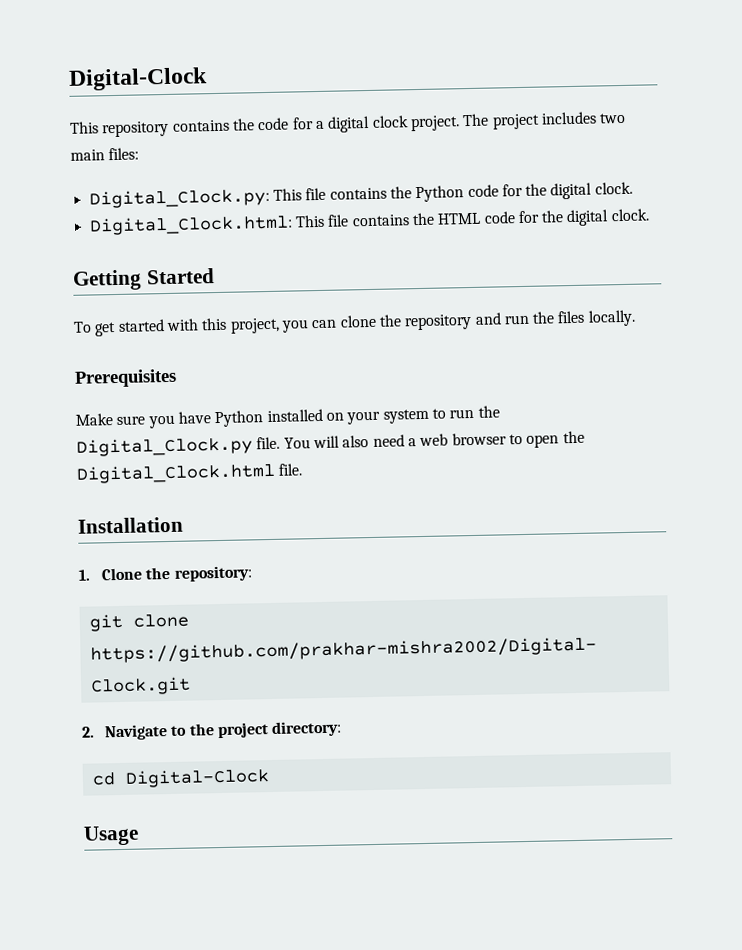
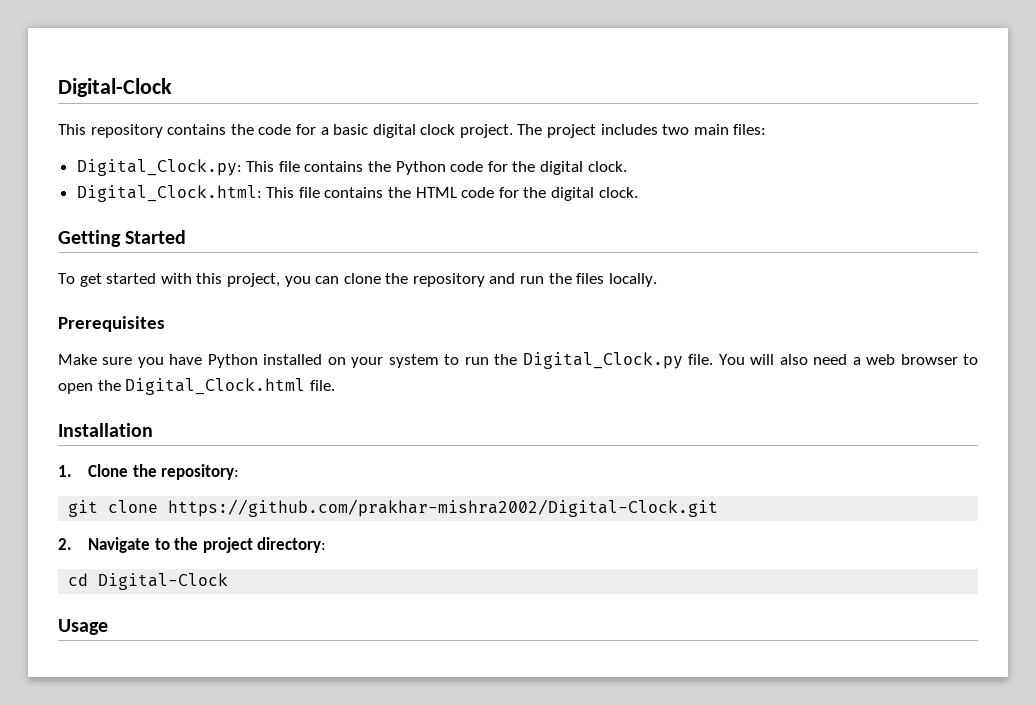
- This repository contains the code for a digital clock project.
+ This repository contains the code for a basic digital clock project.

